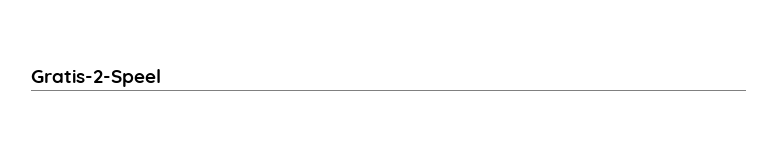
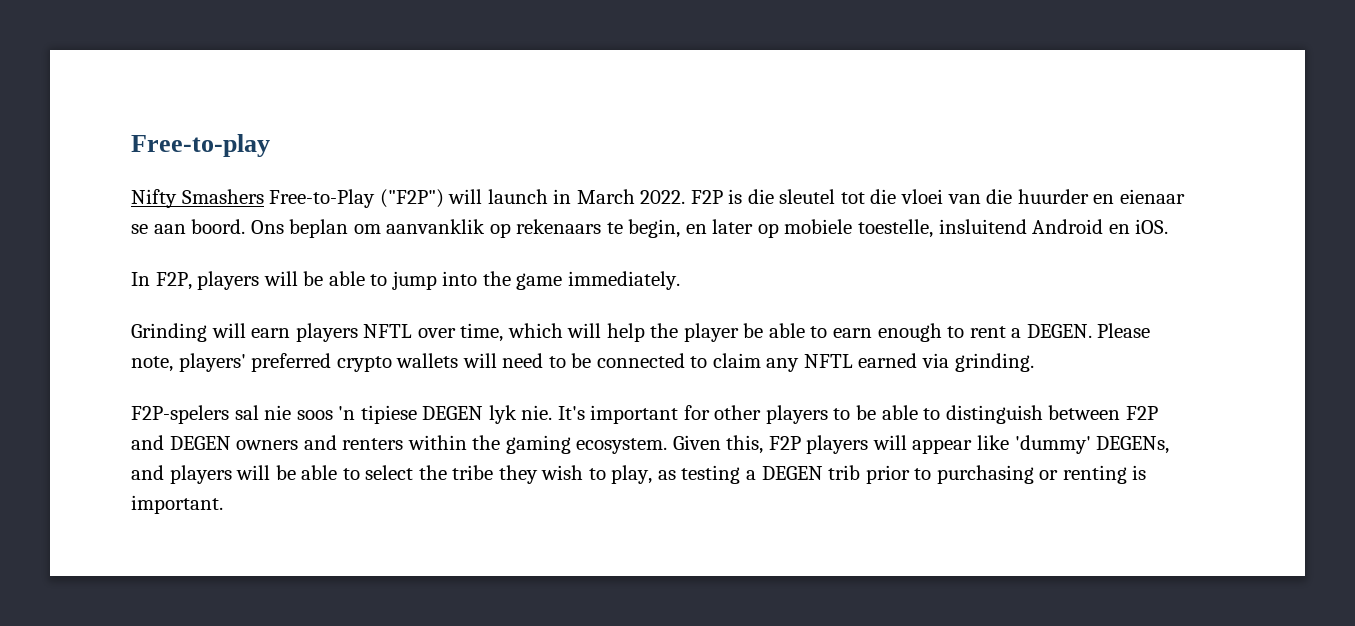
- Gratis-2-Speel
+ Free-to-play
+ Nifty Smashers Free-to-Play ("F2P") will launch in March 2022. F2P is die sleutel tot die vloei van die huurder en eienaar se aan boord. Ons beplan om aanvanklik op rekenaars te begin, en later op mobiele toestelle, insluitend Android en iOS.
+ In F2P, players will be able to jump into the game immediately.
+ Grinding will earn players NFTL over time, which will help the player be able to earn enough to rent a DEGEN. Please note, players' preferred crypto wallets will need to be connected to claim any NFTL earned via grinding.
+ F2P-spelers sal nie soos 'n tipiese DEGEN lyk nie. It's important for other players to be able to distinguish between F2P and DEGEN owners and renters within the gaming ecosystem. Given this, F2P players will appear like 'dummy' DEGENs, and players will be able to select the tribe they wish to play, as testing a DEGEN trib prior to purchasing or renting is important.

